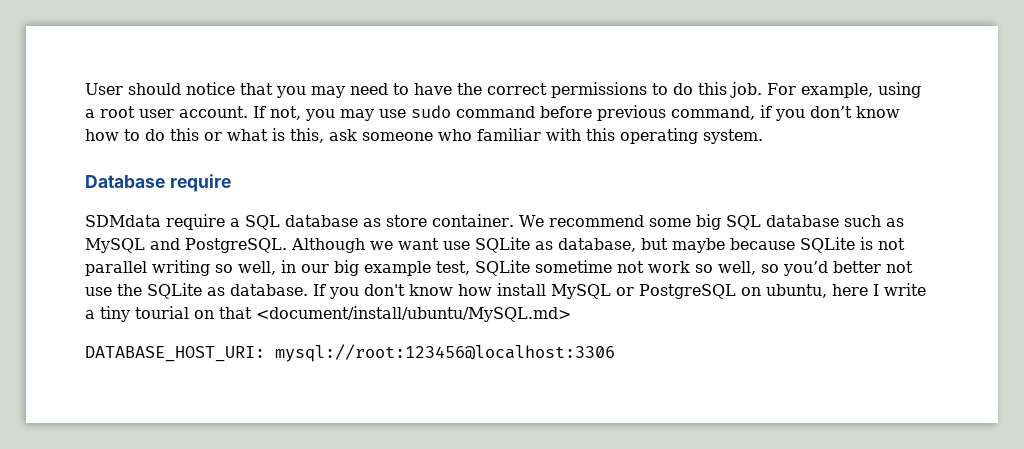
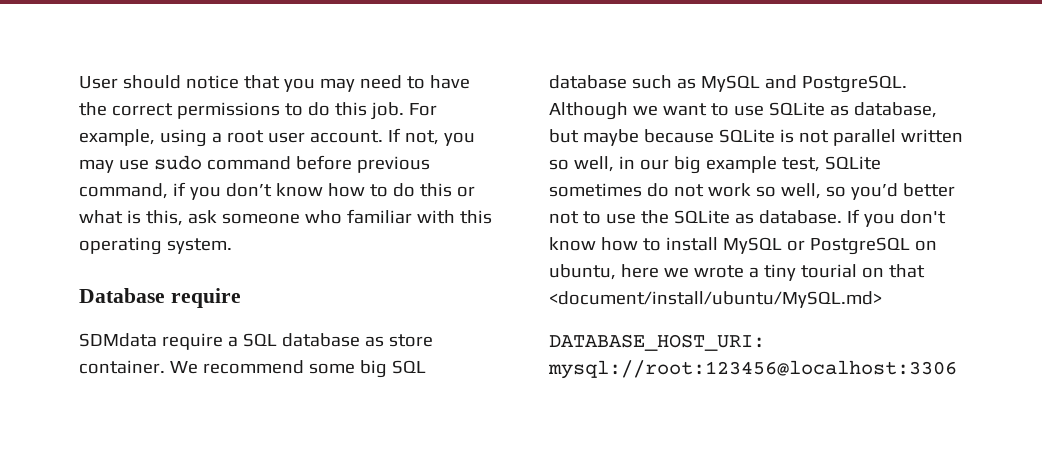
- Although we want use SQLite as database, but maybe because SQLite is not parallel writing so well, in our big example test, SQLite sometime not work so well, so you’d better not use the SQLite as database.
+ Although we want to use SQLite as database, but maybe because SQLite is not parallel written so well, in our big example test, SQLite sometimes do not work so well, so you’d better not to use the SQLite as database.
- If you don't know how install MySQL or PostgreSQL on ubuntu, here I write a tiny tourial on that <document/install/ubuntu/MySQL.md>
+ If you don't know how to install MySQL or PostgreSQL on ubuntu, here we wrote a tiny tourial on that <document/install/ubuntu/MySQL.md>

